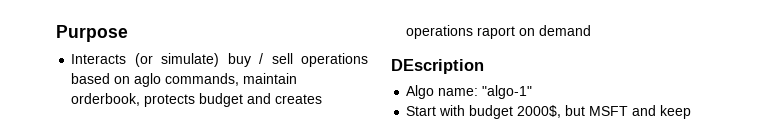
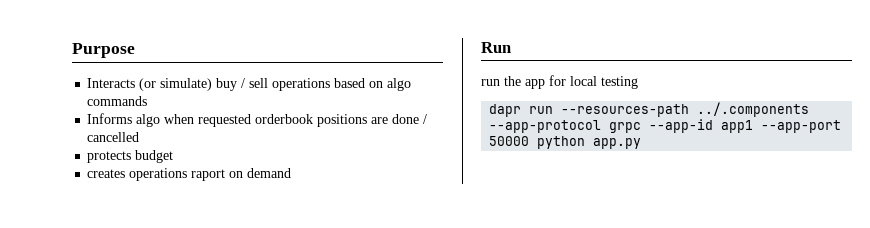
- Interacts (or simulate) buy / sell operations based on aglo commands, maintain orderbook, protects budget and creates operations raport on demand
+ Interacts (or simulate) buy / sell operations based on algo commands
+ Informs algo when requested orderbook positions are done / cancelled
+ protects budget
+ creates operations raport on demand
- DEscription
- Algo name: "algo-1"
- Start with budget 2000$, but MSFT and keep
+ Run
+ run the app for local testing
+ dapr run --resources-path ../.components --app-protocol grpc --app-id app1 --app-port 50000 python app.py

